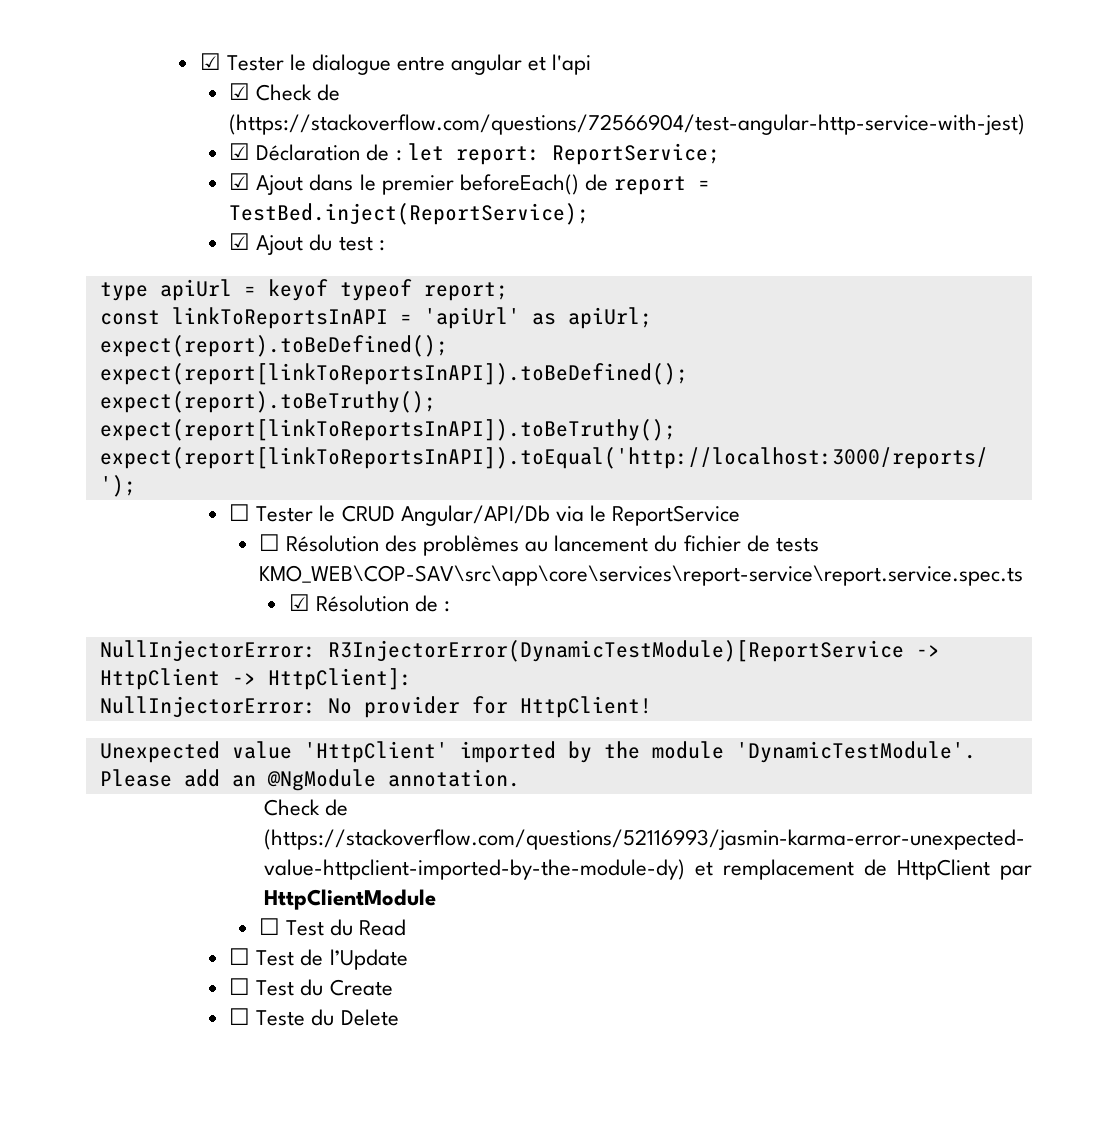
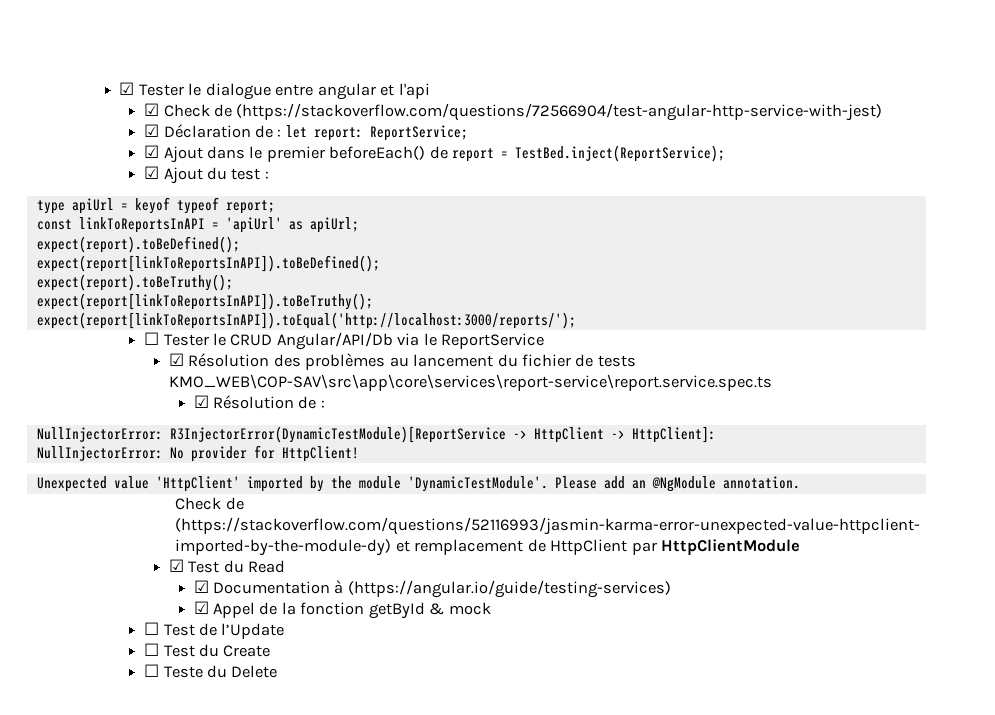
- ☐ Résolution des problèmes au lancement du fichier de tests KMO_WEB\COP-SAV\src\app\core\services\report-service\report.service.spec.ts
+ ☑ Résolution des problèmes au lancement du fichier de tests KMO_WEB\COP-SAV\src\app\core\services\report-service\report.service.spec.ts
- ☐ Test du Read
+ ☑ Test du Read
+ ☑ Documentation à (https://angular.io/guide/testing-services)
+ ☑ Appel de la fonction getById & mock

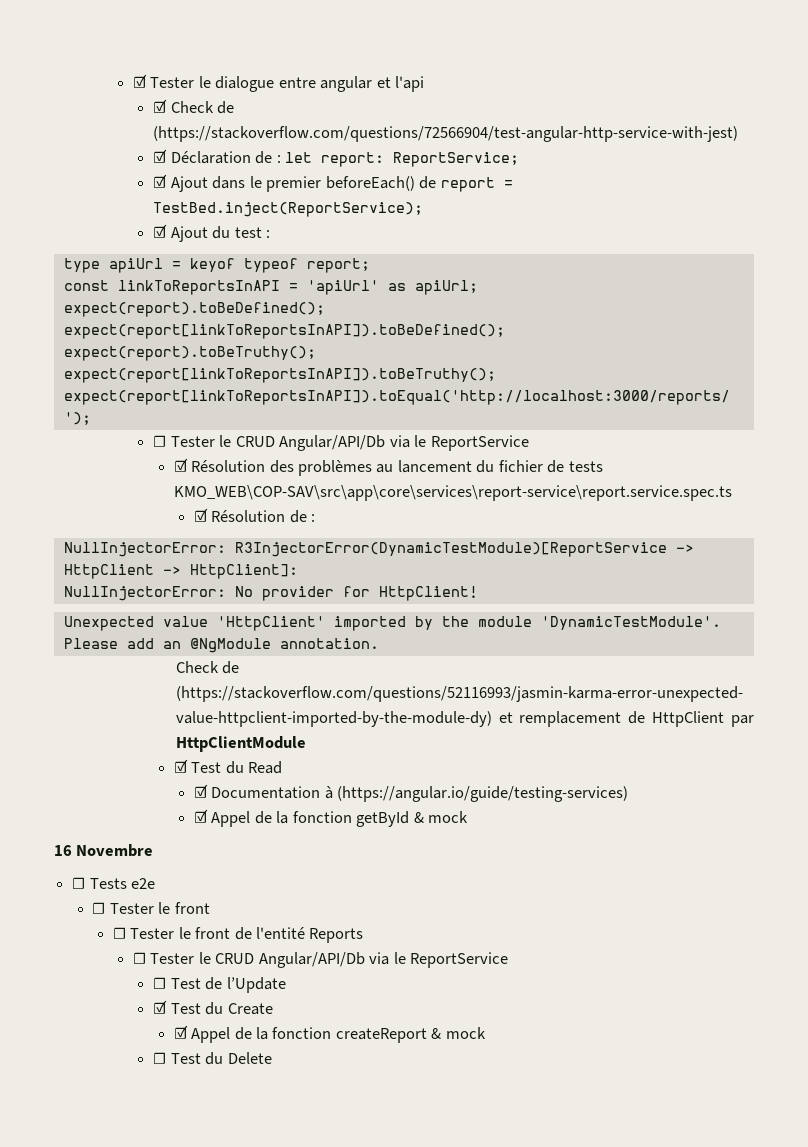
+ 16 Novembre
+ ☐ Tests e2e
+ ☐ Tester le front
+ ☐ Tester le front de l'entité Reports
+ ☐ Tester le CRUD Angular/API/Db via le ReportService
- ☐ Test du Create
+ ☑ Test du Create
- ☐ Teste du Delete
+ ☑ Appel de la fonction createReport & mock
+ ☐ Test du Delete

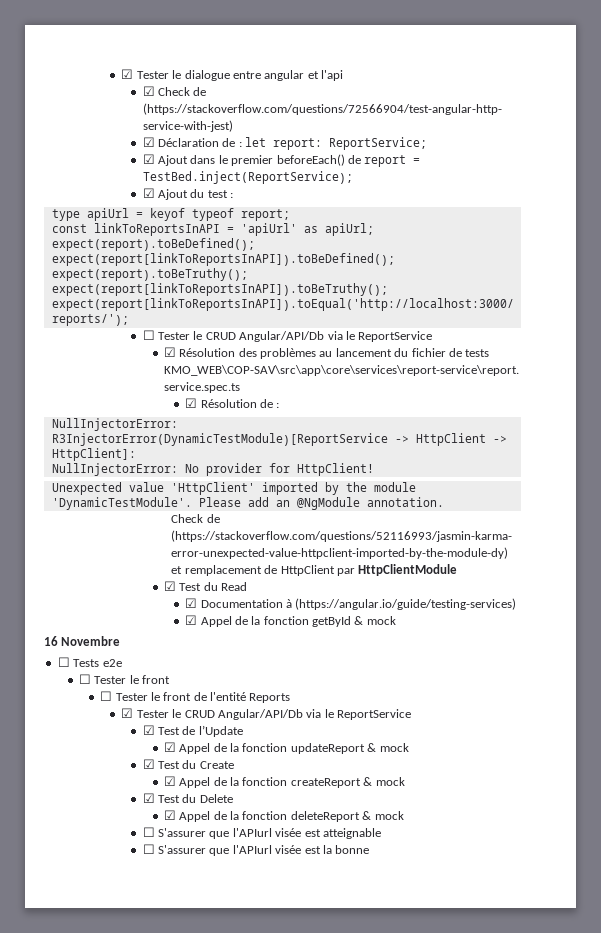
  ☐ Tester le front de l'entité Reports
- ☐ Tester le CRUD Angular/API/Db via le ReportService
- ☐ Test de l’Update
+ ☑ Tester le CRUD Angular/API/Db via le ReportService
+ ☑ Test de l’Update
+ ☑ Appel de la fonction updateReport & mock
- ☐ Test du Delete
+ ☑ Test du Delete
+ ☑ Appel de la fonction deleteReport & mock
+ ☐ S'assurer que l'APIurl visée est atteignable
+ ☐ S'assurer que l'APIurl visée est la bonne

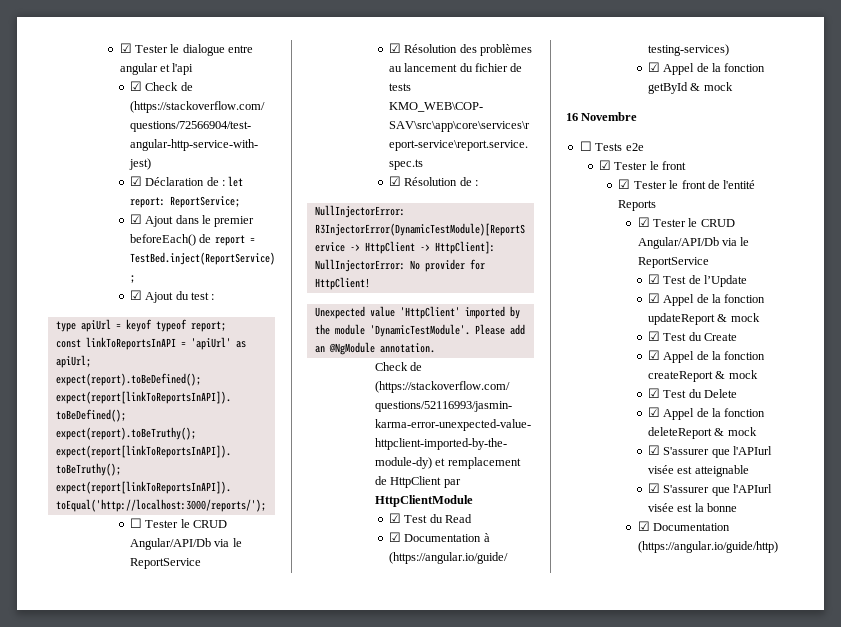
  ☐ Tests e2e
- ☐ Tester le front
+ ☑ Tester le front
- ☐ Tester le front de l'entité Reports
+ ☑ Tester le front de l'entité Reports
- ☐ S'assurer que l'APIurl visée est atteignable
+ ☑ S'assurer que l'APIurl visée est atteignable
- ☐ S'assurer que l'APIurl visée est la bonne
+ ☑ S'assurer que l'APIurl visée est la bonne
+ ☑ Documentation (https://angular.io/guide/http)

